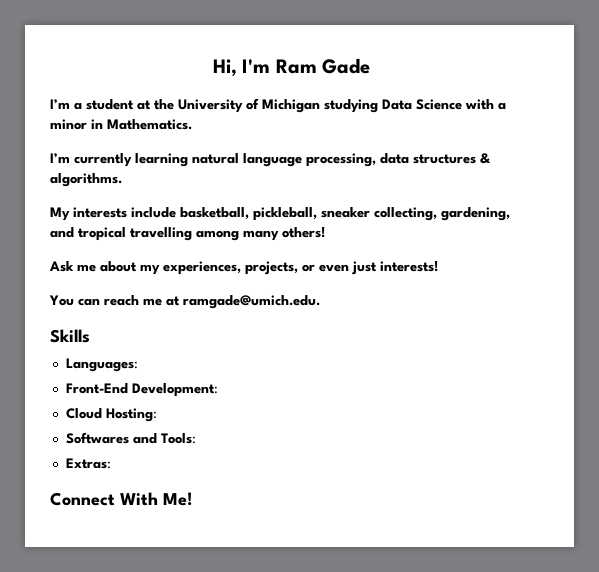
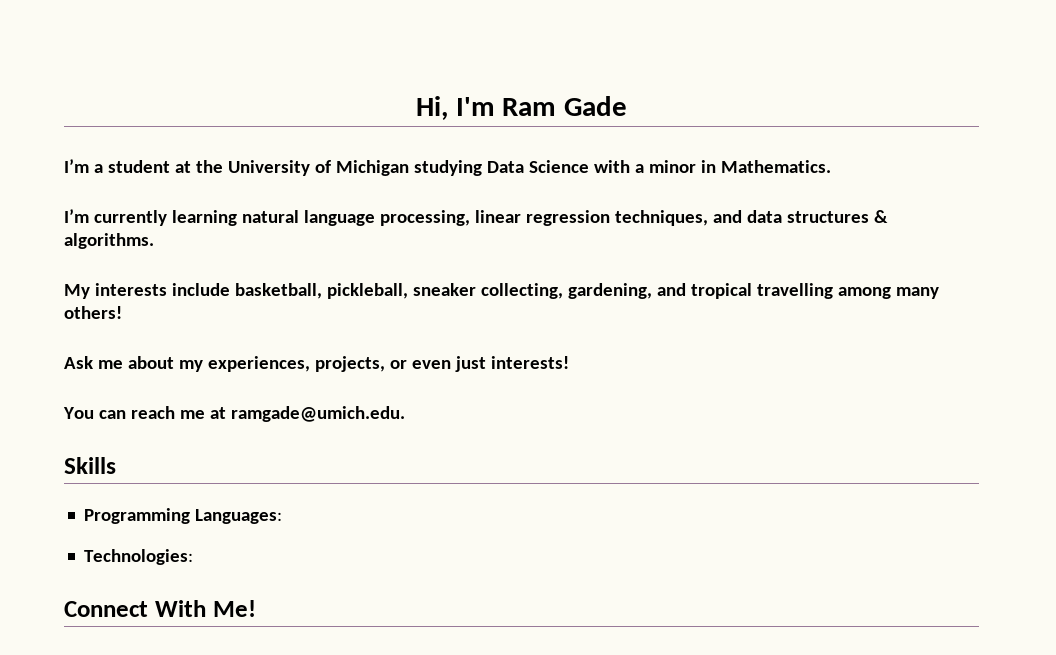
- I’m currently learning natural language processing, data structures & algorithms.
+ I’m currently learning natural language processing, linear regression techniques, and data structures & algorithms.
- Languages:
+ Programming Languages:
- Front-End Development:
- Cloud Hosting:
- Softwares and Tools:
- Extras:
+ Technologies:

